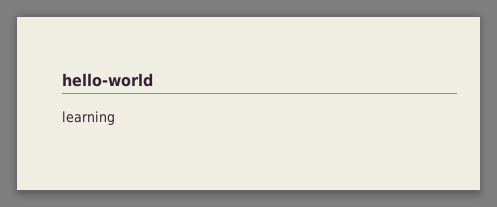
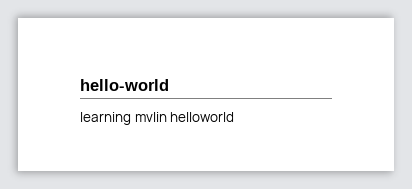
- learning
+ learning mvlin helloworld

